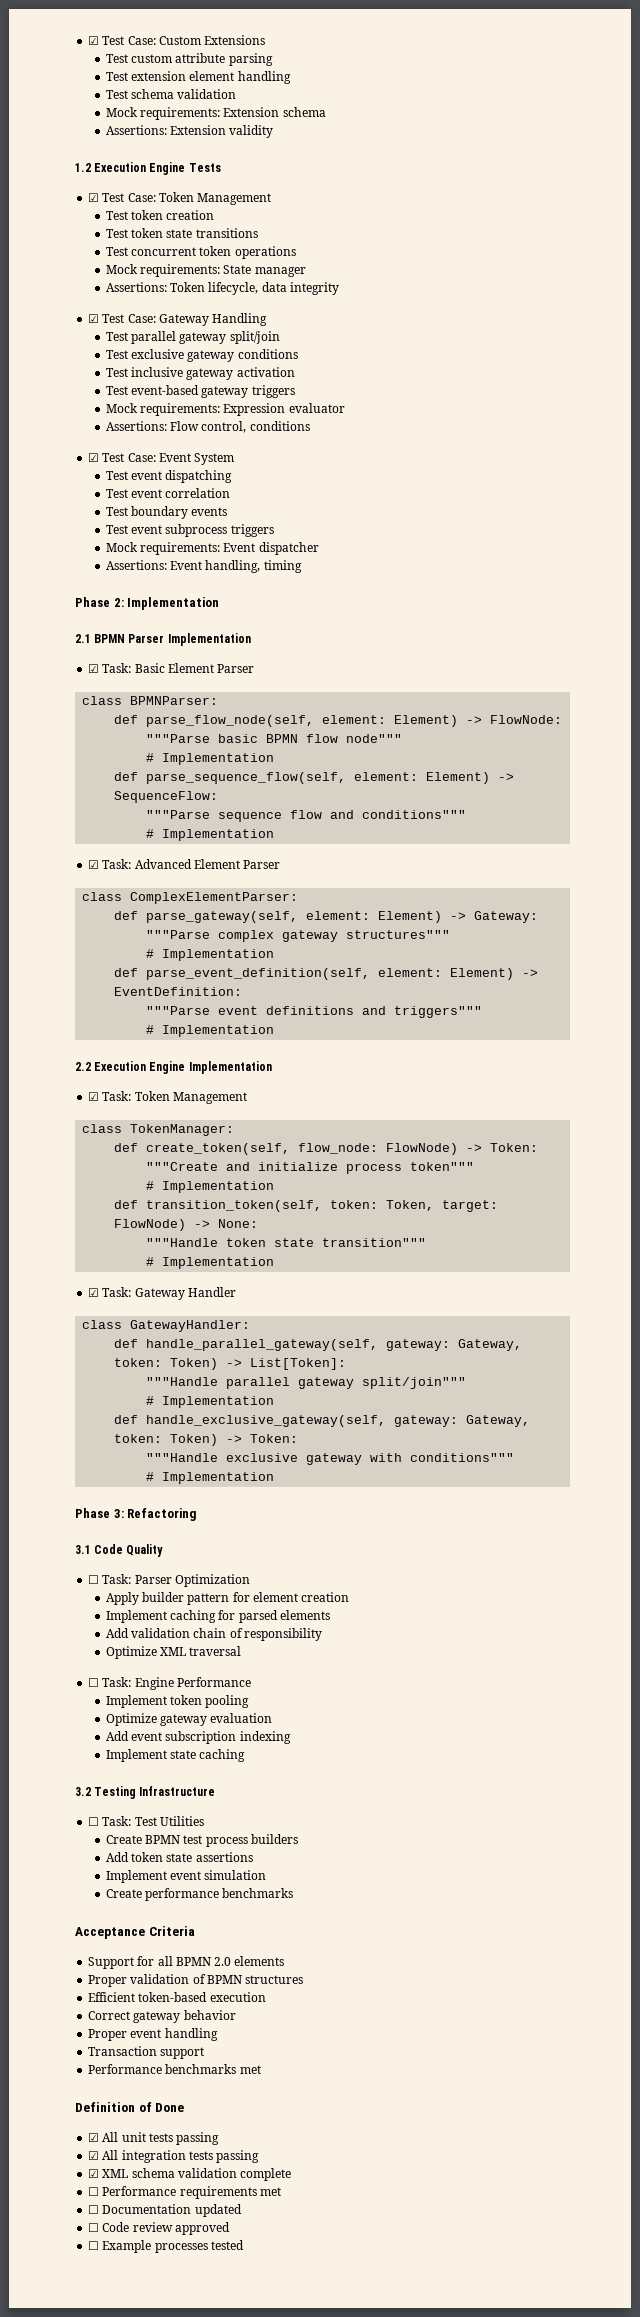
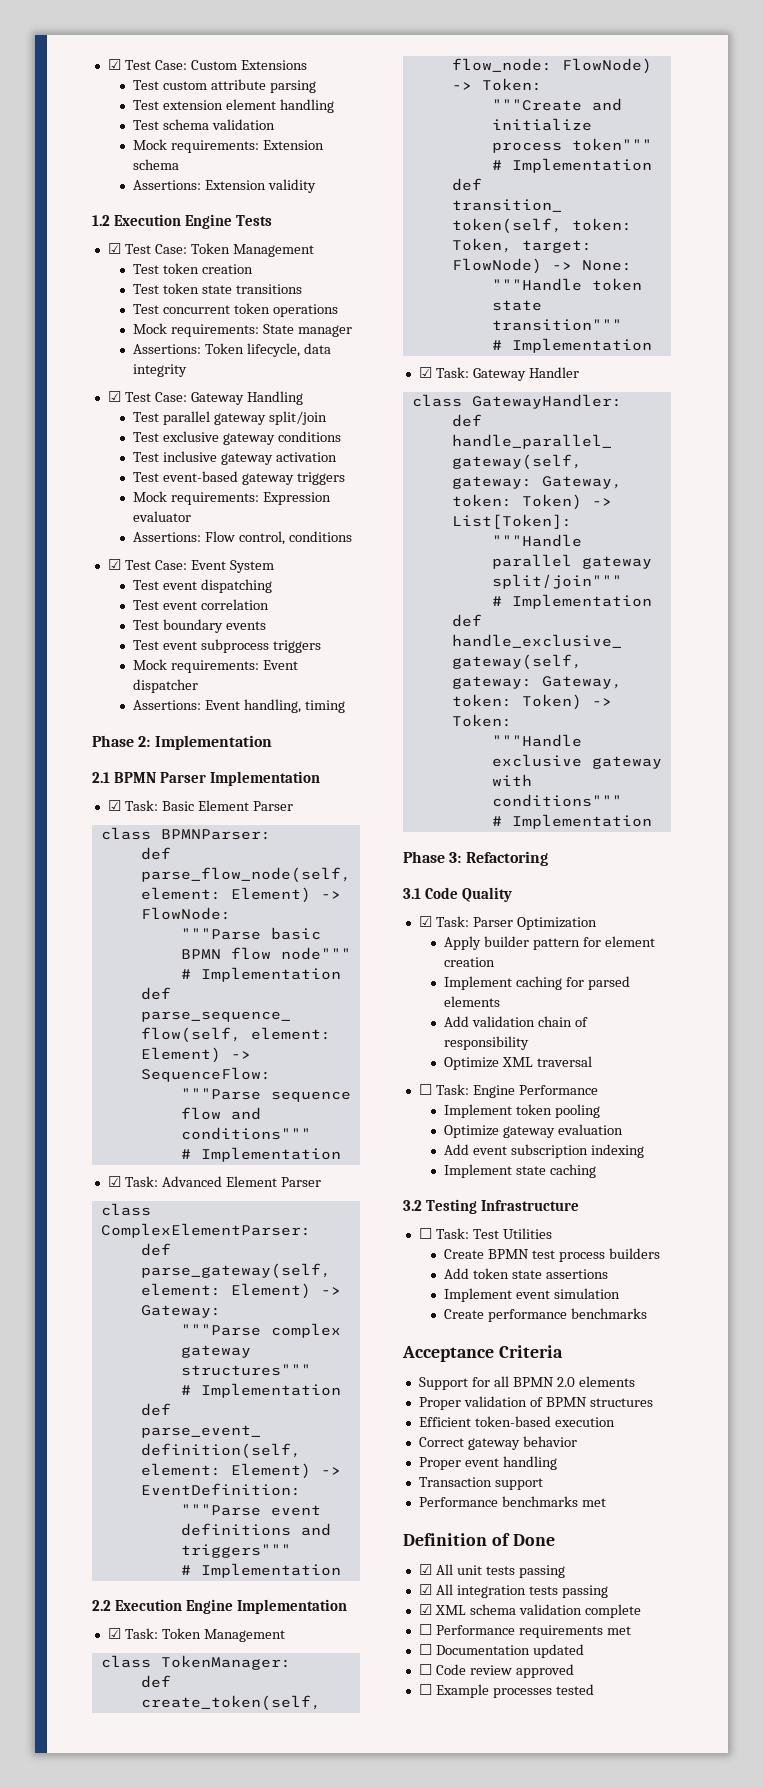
- ☐ Task: Parser Optimization
+ ☑ Task: Parser Optimization

